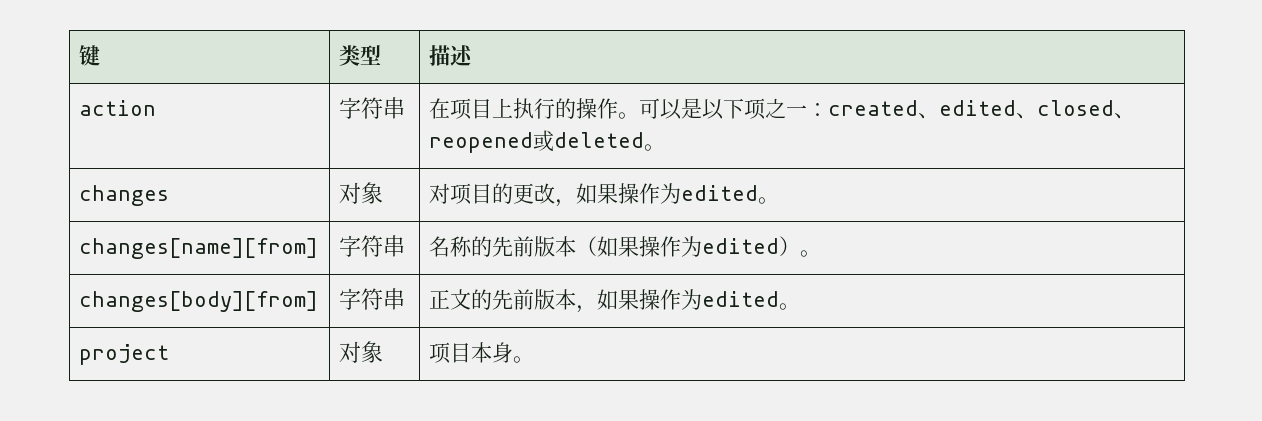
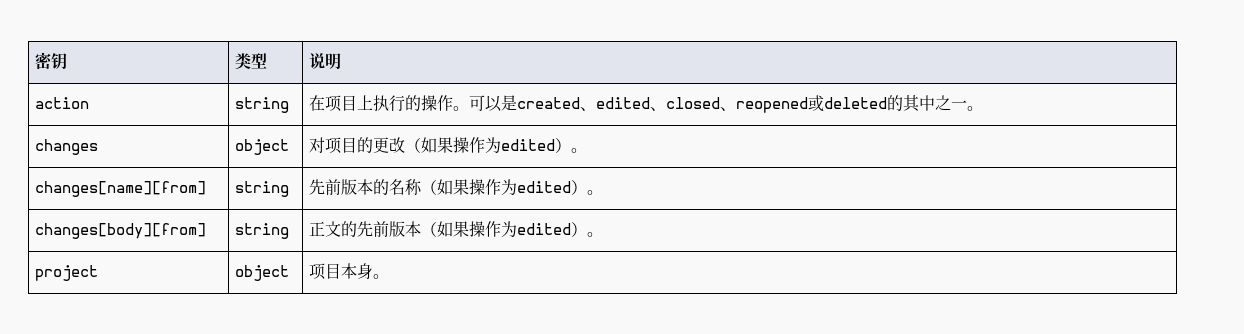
- 键 | 类型 | 描述
+ 密钥 | 类型 | 说明
- action | 字符串 | 在项目上执行的操作。可以是以下项之一：created、edited、closed、reopened或deleted。
+ action | string | 在项目上执行的操作。可以是created、edited、closed、reopened或deleted的其中之一。
- changes | 对象 | 对项目的更改，如果操作为edited。
+ changes | object | 对项目的更改（如果操作为edited）。
- changes[name][from] | 字符串 | 名称的先前版本（如果操作为edited）。
+ changes[name][from] | string | 先前版本的名称（如果操作为edited）。
+ changes[body][from] | string | 正文的先前版本（如果操作为edited）。
- changes[body][from] | 字符串 | 正文的先前版本，如果操作为edited。
- project | 对象 | 项目本身。
+ project | object | 项目本身。

